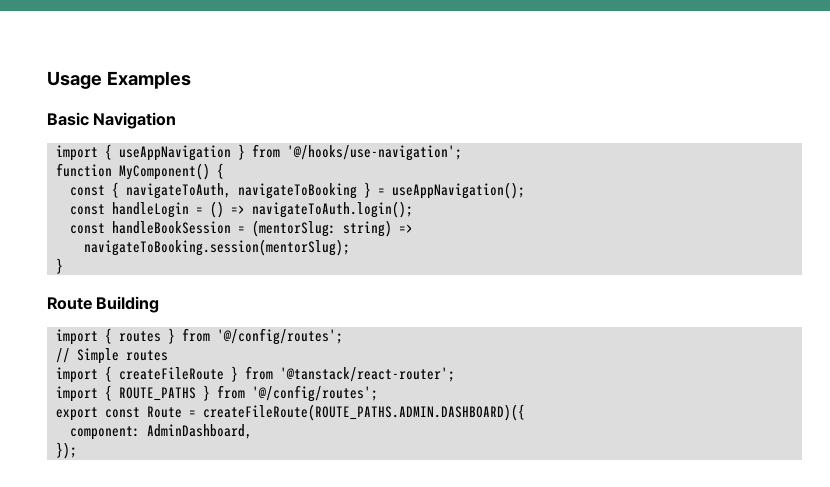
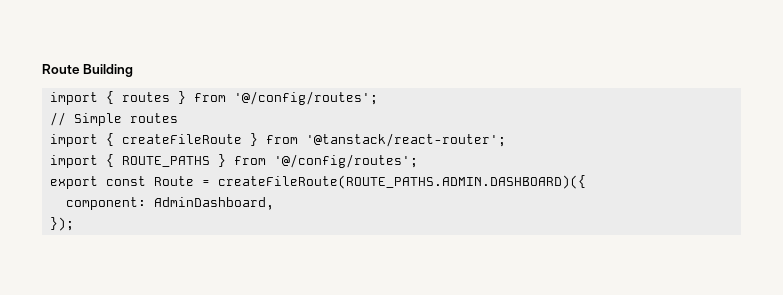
- Usage Examples
- Basic Navigation
- import { useAppNavigation } from '@/hooks/use-navigation';
- function MyComponent() {
- const { navigateToAuth, navigateToBooking } = useAppNavigation();
- const handleLogin = () => navigateToAuth.login();
- const handleBookSession = (mentorSlug: string) =>
- navigateToBooking.session(mentorSlug);
- }

